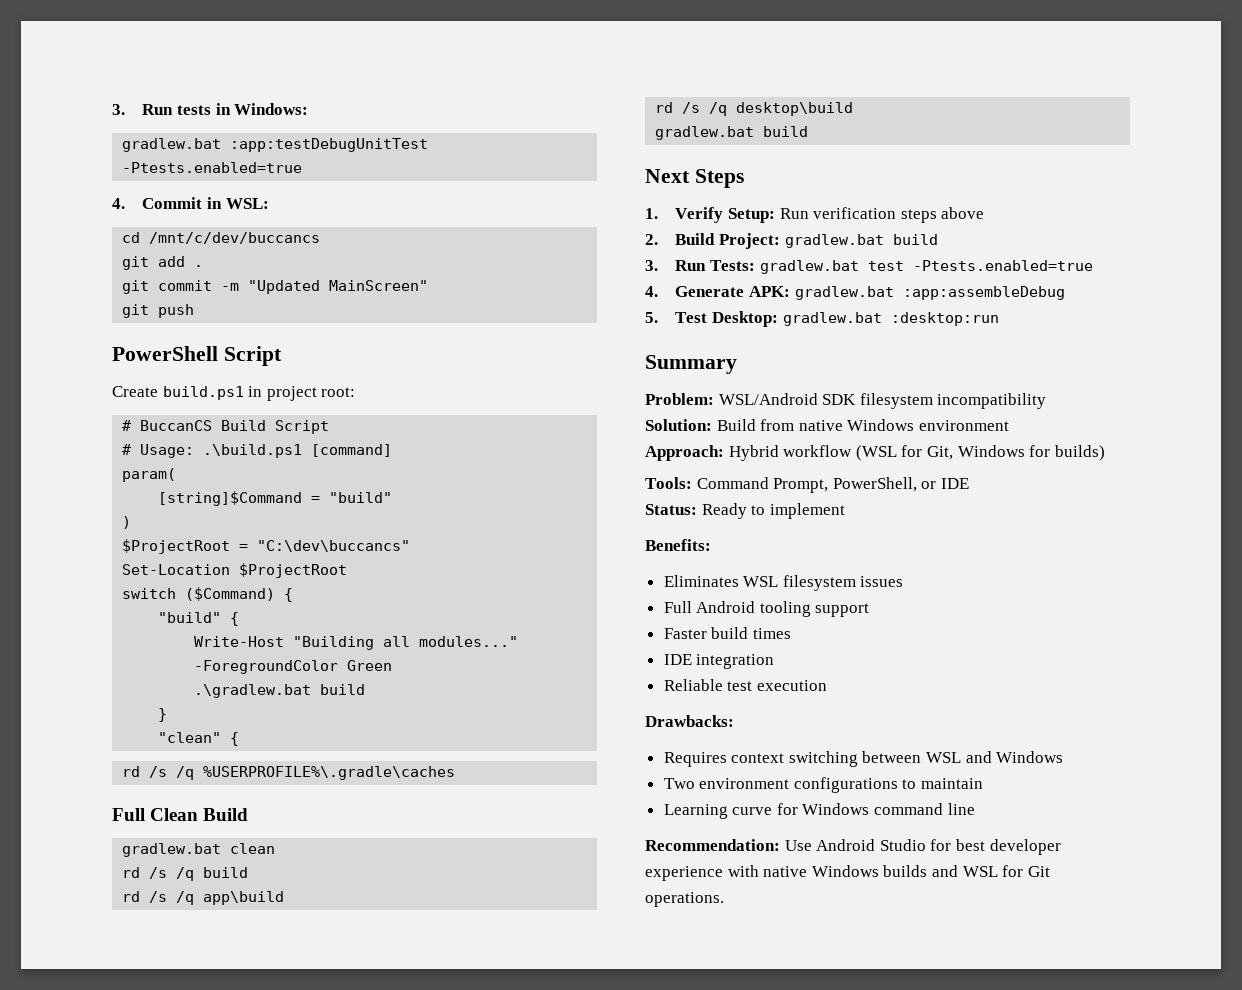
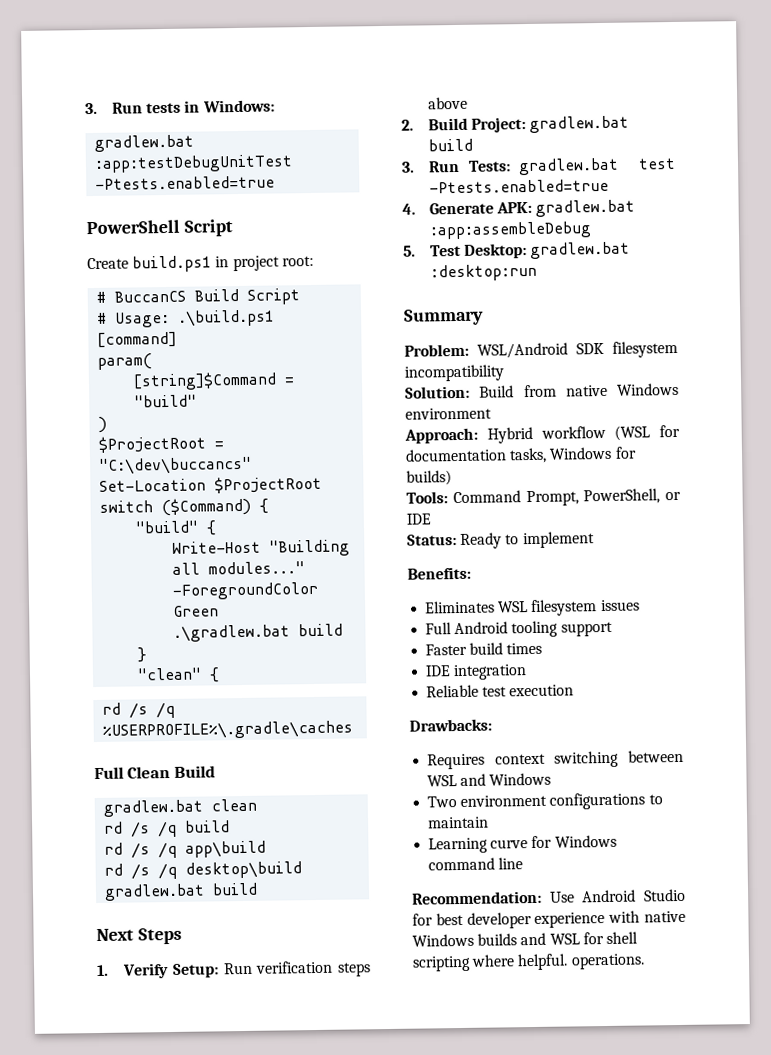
- 4. Commit in WSL:
- cd /mnt/c/dev/buccancs
- git add .
- git commit -m "Updated MainScreen"
- git push
- Approach: Hybrid workflow (WSL for Git, Windows for builds)
+ Approach: Hybrid workflow (WSL for documentation tasks, Windows for builds)
- Recommendation: Use Android Studio for best developer experience with native Windows builds and WSL for Git operations.
+ Recommendation: Use Android Studio for best developer experience with native Windows builds and WSL for shell scripting where helpful. operations.

